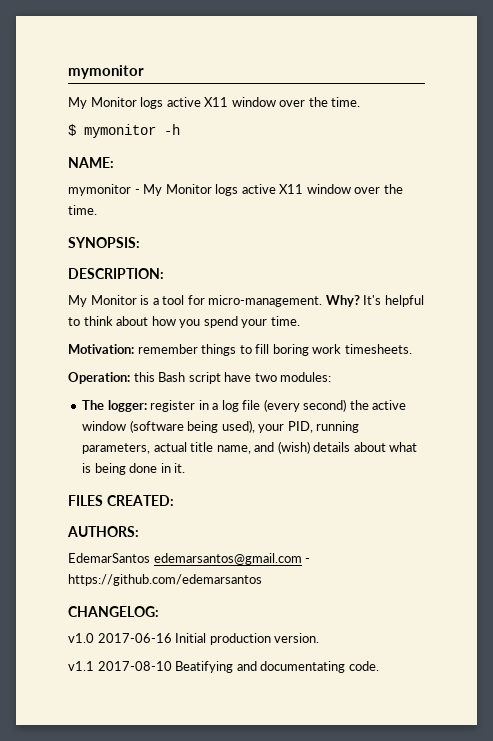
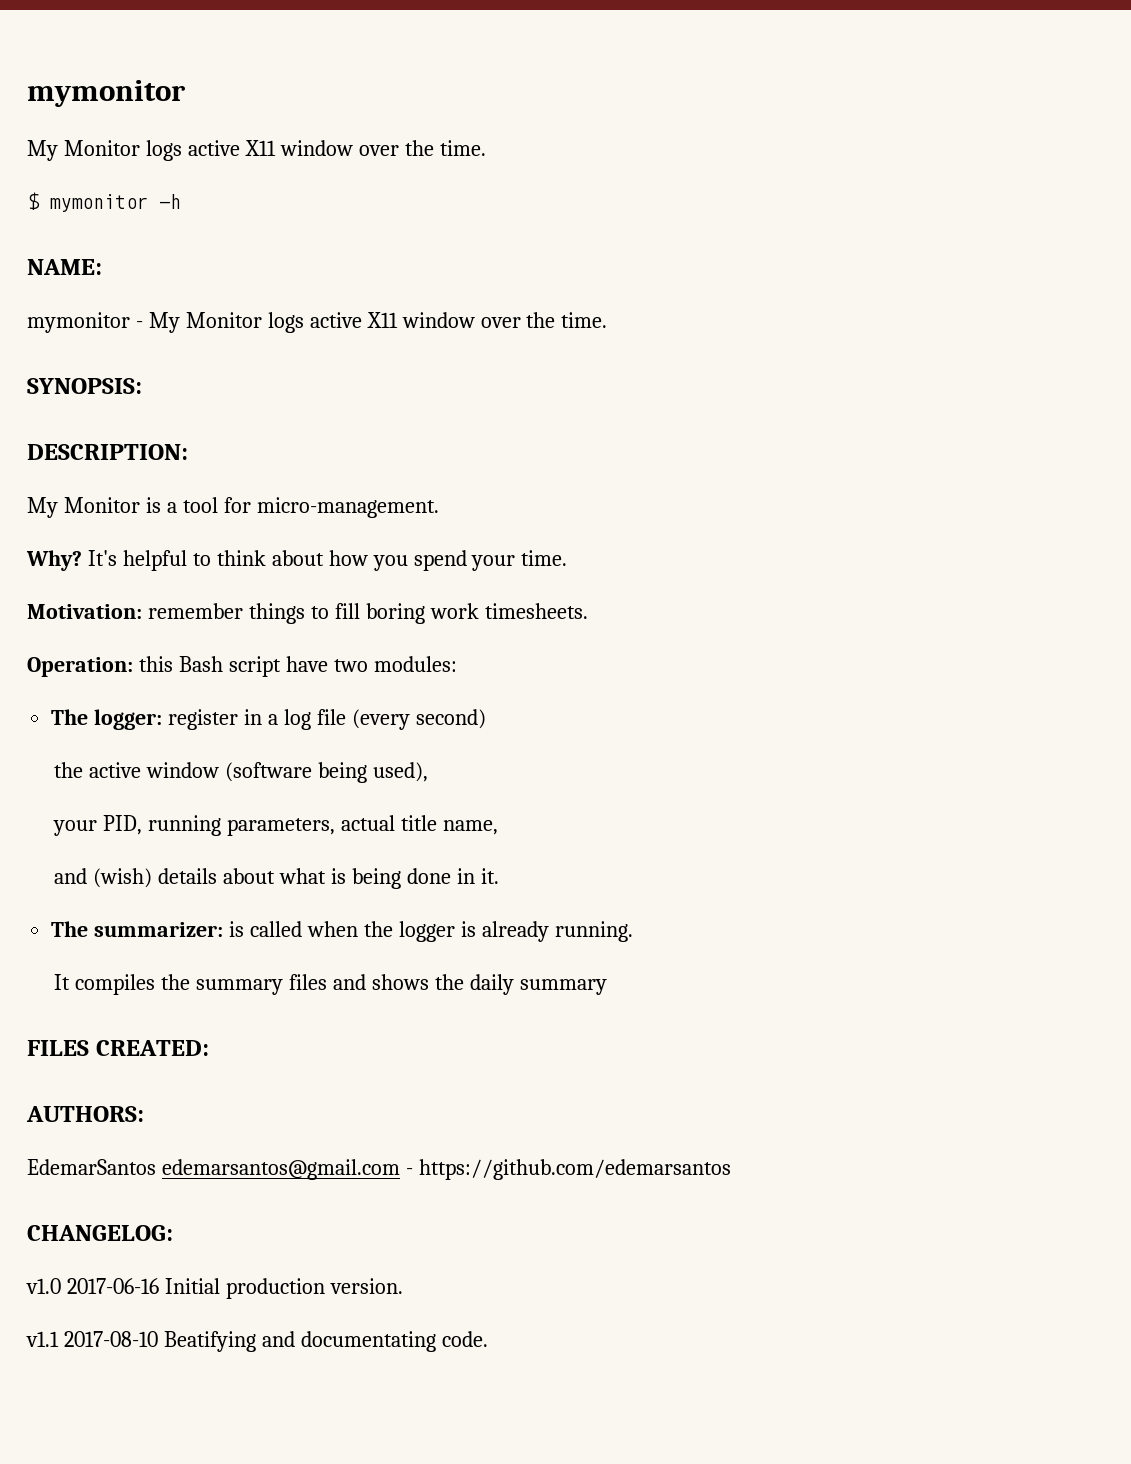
- My Monitor is a tool for micro-management. Why?
+ My Monitor is a tool for micro-management.
+ Why?
- The logger: register in a log file (every second) the active window (software being used), your PID, running parameters, actual title name, and (wish) details about what is being done in it.
+ The logger: register in a log file (every second)
+ the active window (software being used),
+ your PID, running parameters, actual title name,
+ and (wish) details about what is being done in it.
+ The summarizer: is called when the logger is already running.
+ It compiles the summary files and shows the daily summary

